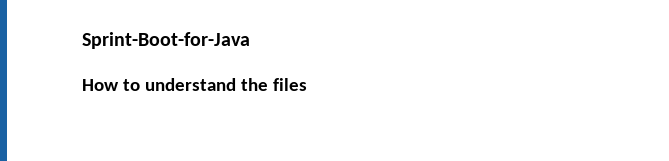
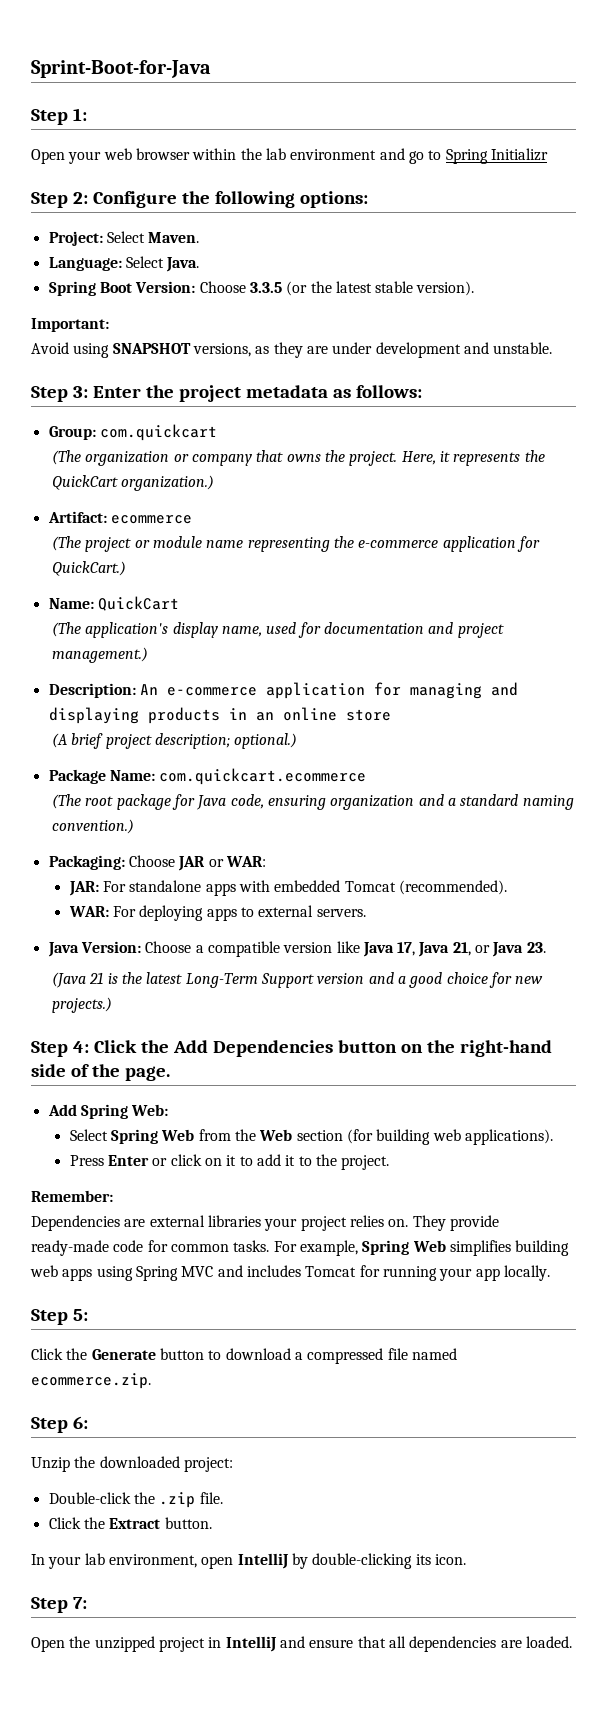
- How to understand the files
+ Step 1:
+ Open your web browser within the lab environment and go to Spring Initializr
+ Step 2: Configure the following options:
+ Project: Select Maven.
+ Language: Select Java.
+ Spring Boot Version: Choose 3.3.5 (or the latest stable version).
+ Important:
+ Avoid using SNAPSHOT versions, as they are under development and unstable.
+ Step 3: Enter the project metadata as follows:
+ Group: com.quickcart
+ (The organization or company that owns the project. Here, it represents the QuickCart organization.)
+ Artifact: ecommerce
+ (The project or module name representing the e-commerce application for QuickCart.)
+ Name: QuickCart
+ (The application's display name, used for documentation and project management.)
+ Description: An e-commerce application for managing and displaying products in an online store
+ (A brief project description; optional.)
+ Package Name: com.quickcart.ecommerce
+ (The root package for Java code, ensuring organization and a standard naming convention.)
+ Packaging: Choose JAR or WAR:
+ JAR: For standalone apps with embedded Tomcat (recommended).
+ WAR: For deploying apps to external servers.
+ Java Version: Choose a compatible version like Java 17, Java 21, or Java 23.
+ (Java 21 is the latest Long-Term Support version and a good choice for new projects.)
+ Step 4: Click the Add Dependencies button on the right-hand side of the page.
+ Add Spring Web:
+ Select Spring Web from the Web section (for building web applications).
+ Press Enter or click on it to add it to the project.
+ Remember:
+ Dependencies are external libraries your project relies on. They provide ready-made code for common tasks. For example, Spring Web simplifies building web apps using Spring MVC and includes Tomcat for running your app locally.
+ Step 5:
+ Click the Generate button to download a compressed file named ecommerce.zip.
+ Step 6:
+ Unzip the downloaded project:
+ Double-click the .zip file.
+ Click the Extract button.
+ In your lab environment, open IntelliJ by double-clicking its icon.
+ Step 7:
+ Open the unzipped project in IntelliJ and ensure that all dependencies are loaded.

